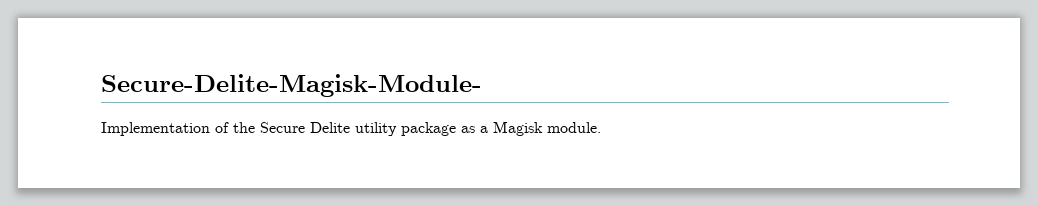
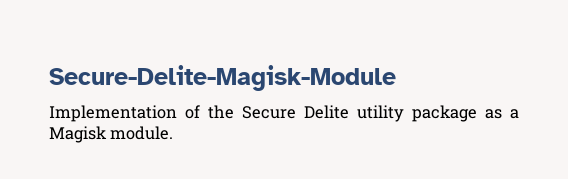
- Secure-Delite-Magisk-Module-
+ Secure-Delite-Magisk-Module

